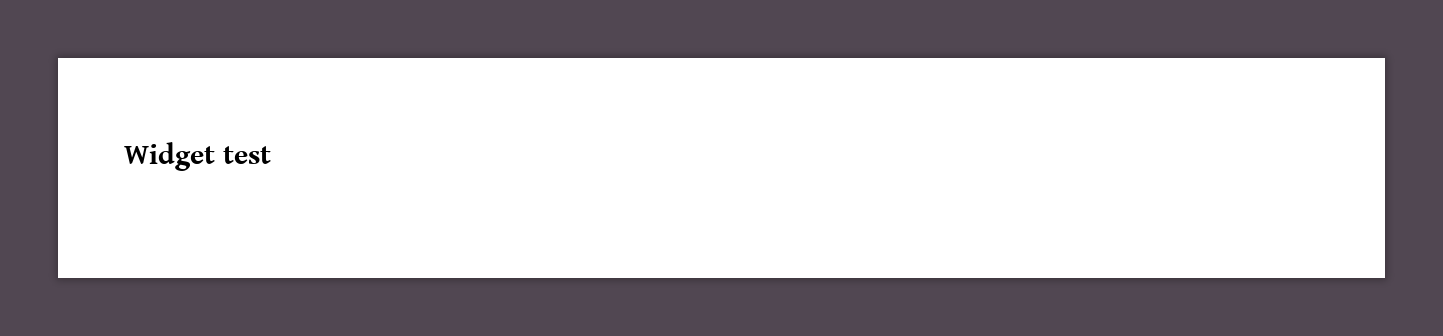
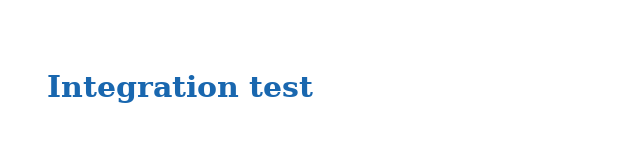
- Widget test
+ Integration test

